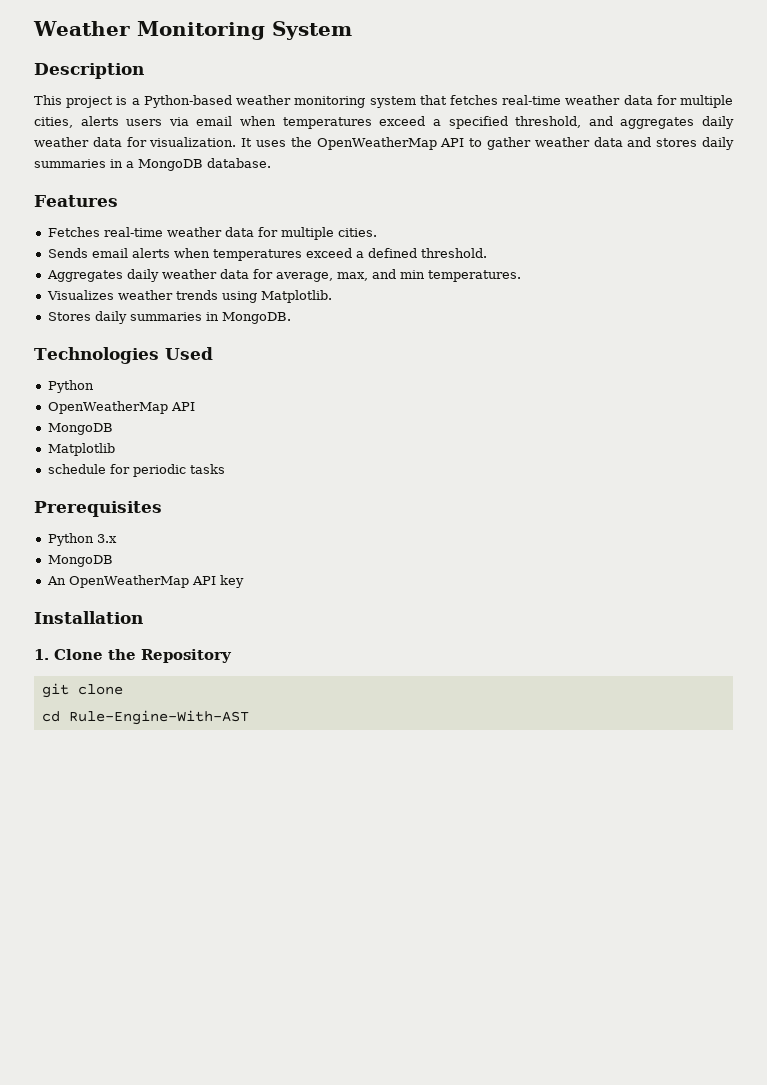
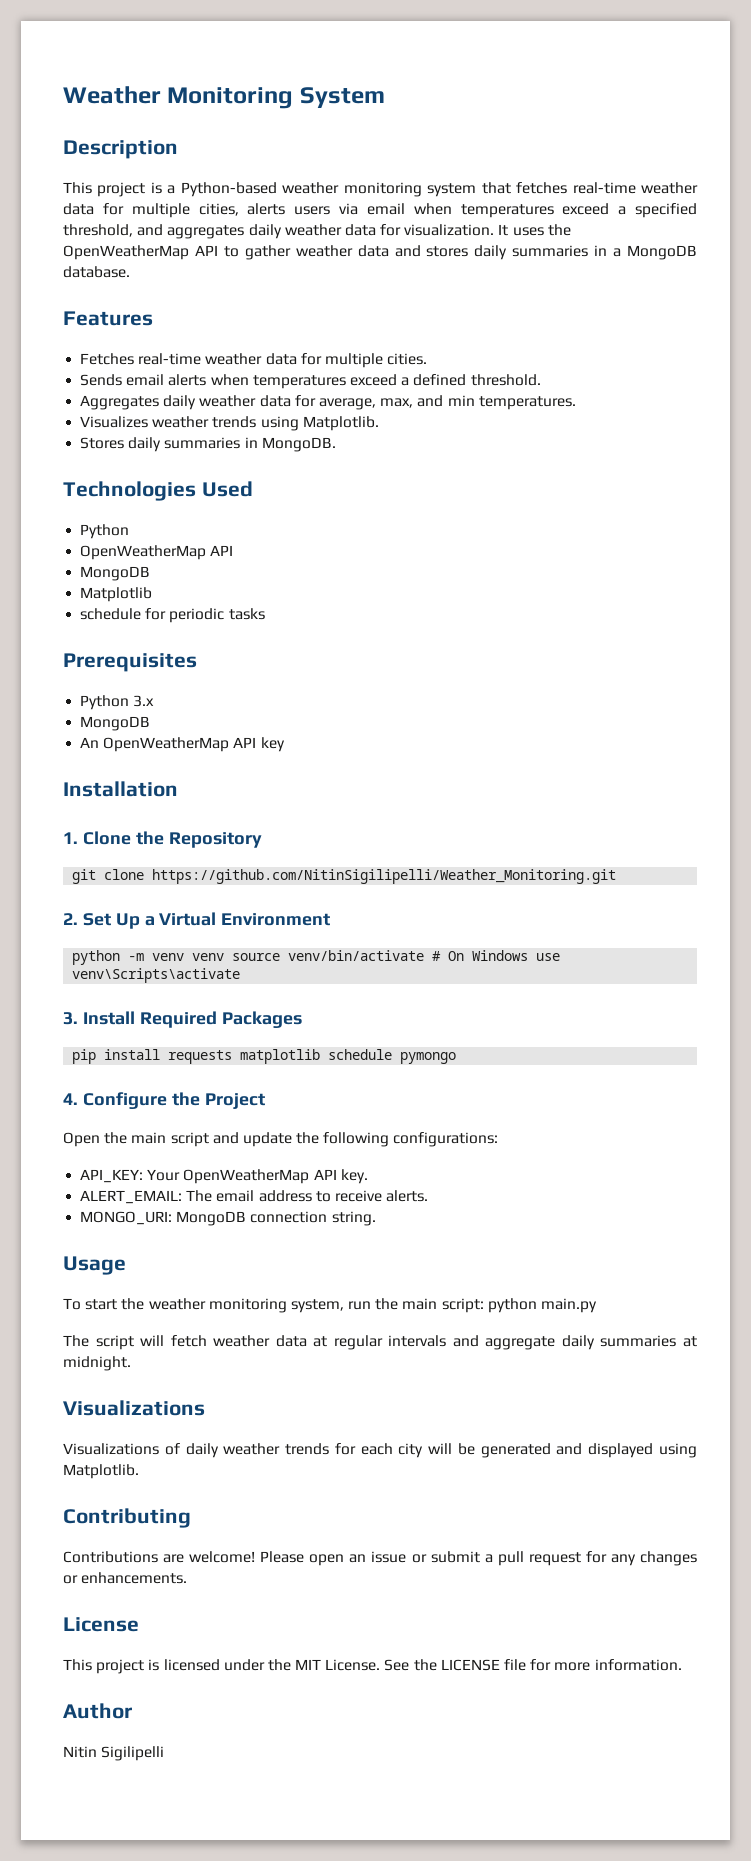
- git clone
- cd Rule-Engine-With-AST
+ git clone https://github.com/NitinSigilipelli/Weather_Monitoring.git
+ 2. Set Up a Virtual Environment
+ python -m venv venv source venv/bin/activate # On Windows use venv\Scripts\activate
+ 3. Install Required Packages
+ pip install requests matplotlib schedule pymongo
+ 4. Configure the Project
+ Open the main script and update the following configurations:
+ API_KEY: Your OpenWeatherMap API key.
+ ALERT_EMAIL: The email address to receive alerts.
+ MONGO_URI: MongoDB connection string.
+ Usage
+ To start the weather monitoring system, run the main script: python main.py
+ The script will fetch weather data at regular intervals and aggregate daily summaries at midnight.
+ Visualizations
+ Visualizations of daily weather trends for each city will be generated and displayed using Matplotlib.
+ Contributing
+ Contributions are welcome! Please open an issue or submit a pull request for any changes or enhancements.
+ License
+ This project is licensed under the MIT License. See the LICENSE file for more information.
+ Author
+ Nitin Sigilipelli

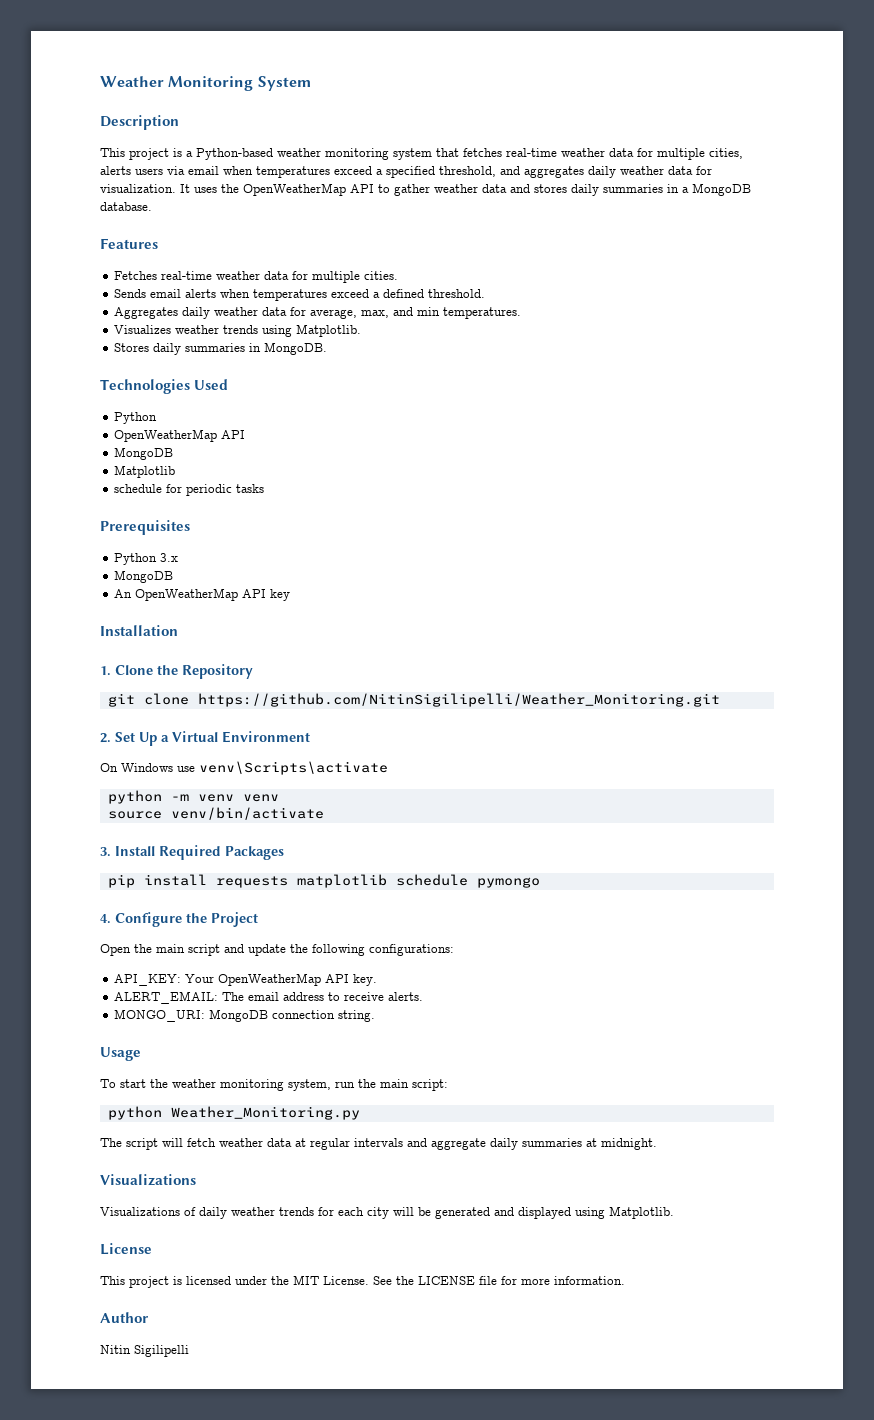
+ On Windows use venv\Scripts\activate
- python -m venv venv source venv/bin/activate # On Windows use venv\Scripts\activate
+ python -m venv venv
+ source venv/bin/activate
- To start the weather monitoring system, run the main script: python main.py
+ To start the weather monitoring system, run the main script:
+ python Weather_Monitoring.py
- Contributing
- Contributions are welcome! Please open an issue or submit a pull request for any changes or enhancements.

